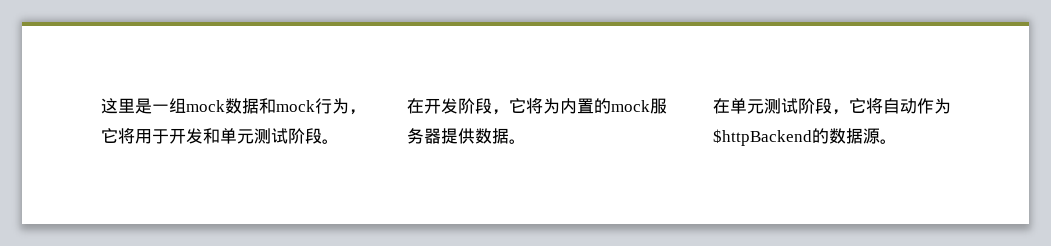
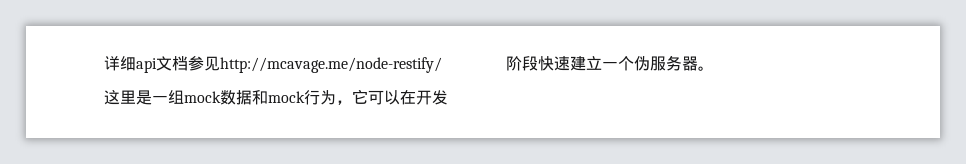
+ 详细api文档参见http://mcavage.me/node-restify/
- 这里是一组mock数据和mock行为，它将用于开发和单元测试阶段。
- 在开发阶段，它将为内置的mock服务器提供数据。
- 在单元测试阶段，它将自动作为$httpBackend的数据源。
+ 这里是一组mock数据和mock行为，它可以在开发阶段快速建立一个伪服务器。

